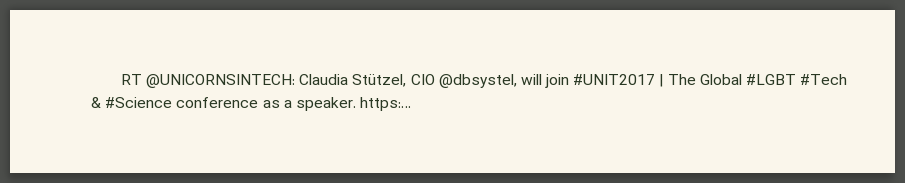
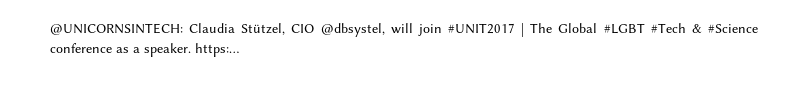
- RT @UNICORNSINTECH: Claudia Stützel, CIO @dbsystel, will join #UNIT2017 | The Global #LGBT #Tech & #Science conference as a speaker. https:…
+ @UNICORNSINTECH: Claudia Stützel, CIO @dbsystel, will join #UNIT2017 | The Global #LGBT #Tech & #Science conference as a speaker. https:…

